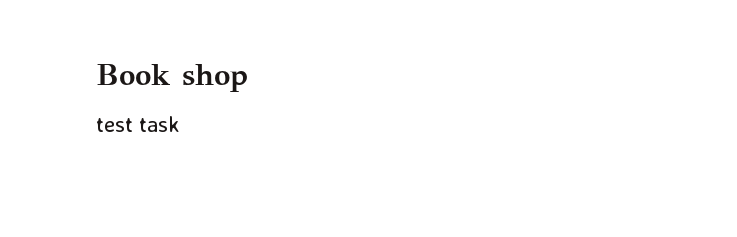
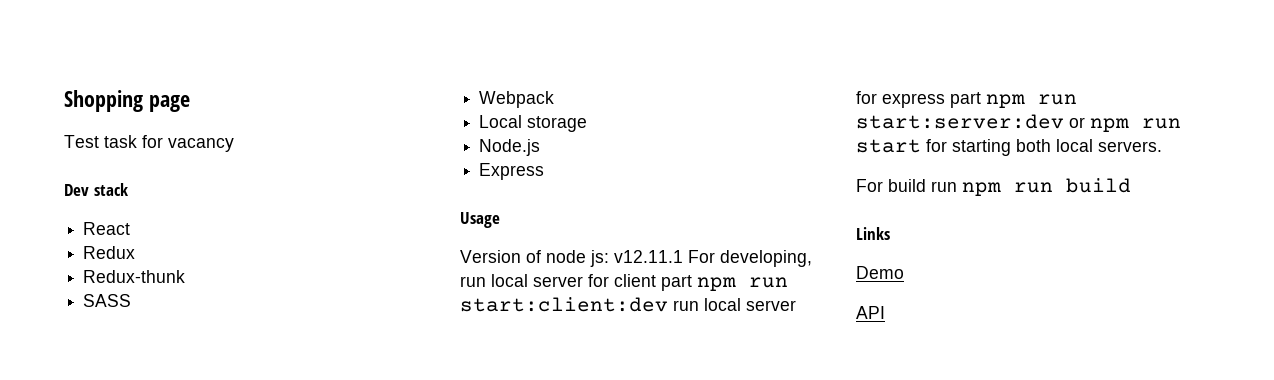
- Book shop
- test task
+ Shopping page
+ Test task for vacancy
+ Dev stack
+ React
+ Redux
+ Redux-thunk
+ SASS
+ Webpack
+ Local storage
+ Node.js
+ Express
+ Usage
+ Version of node js: v12.11.1 For developing, run local server for client part npm run start:client:dev run local server for express part npm run start:server:dev or npm run start for starting both local servers.
+ For build run npm run build
+ Links
+ Demo
+ API

